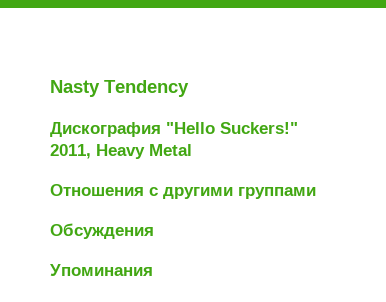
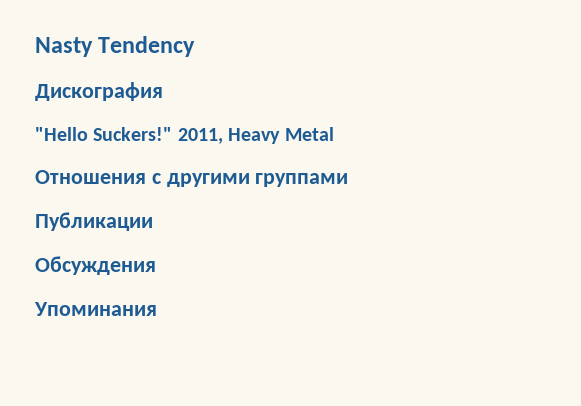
- Дискография "Hello Suckers!"
+ Дискография
+ "Hello Suckers!"
+ Публикации

